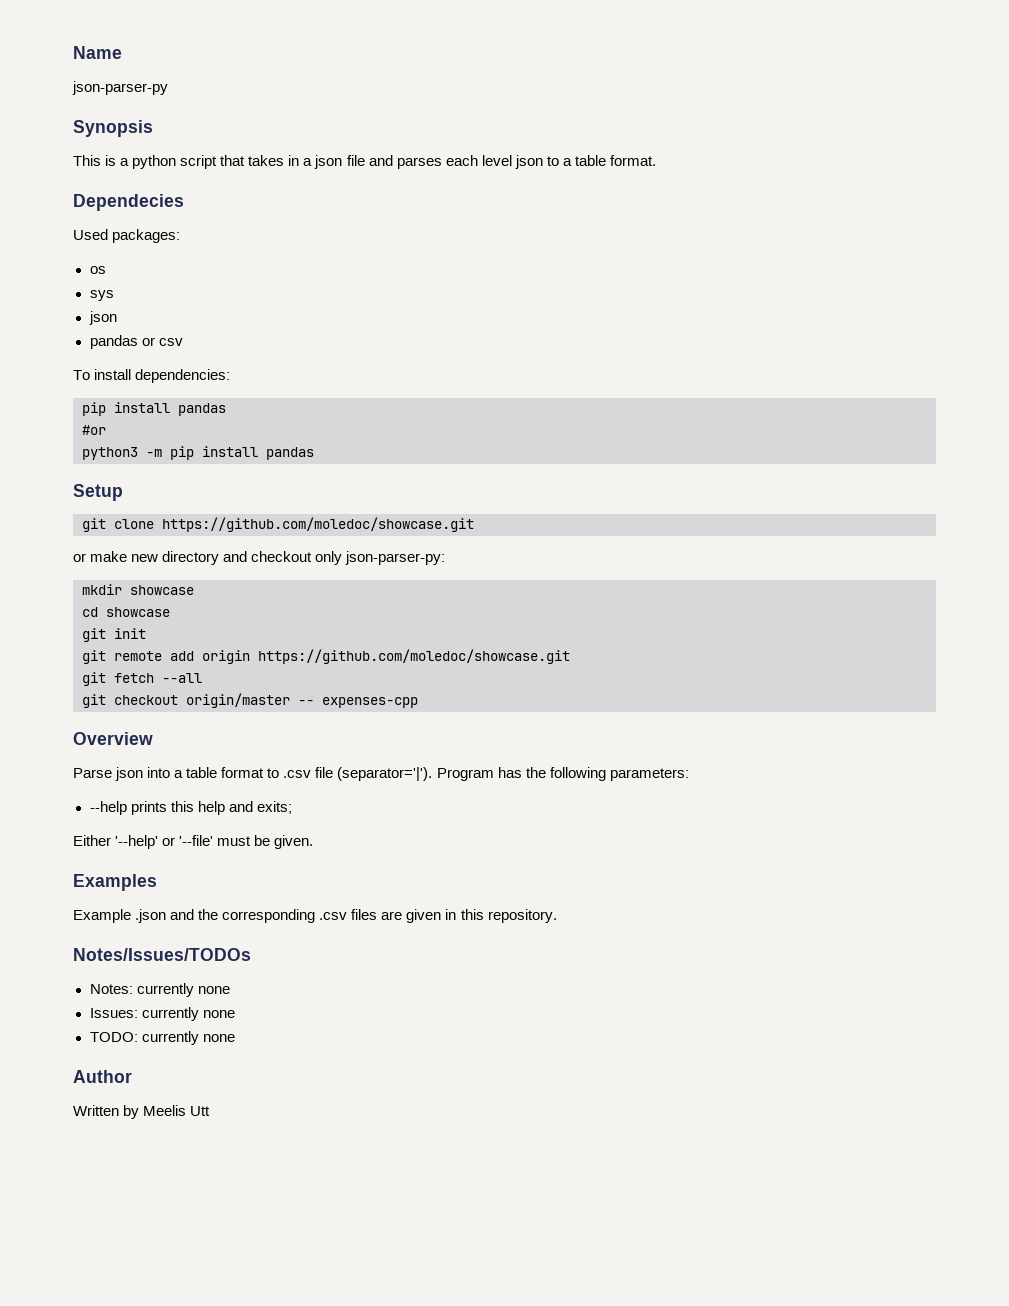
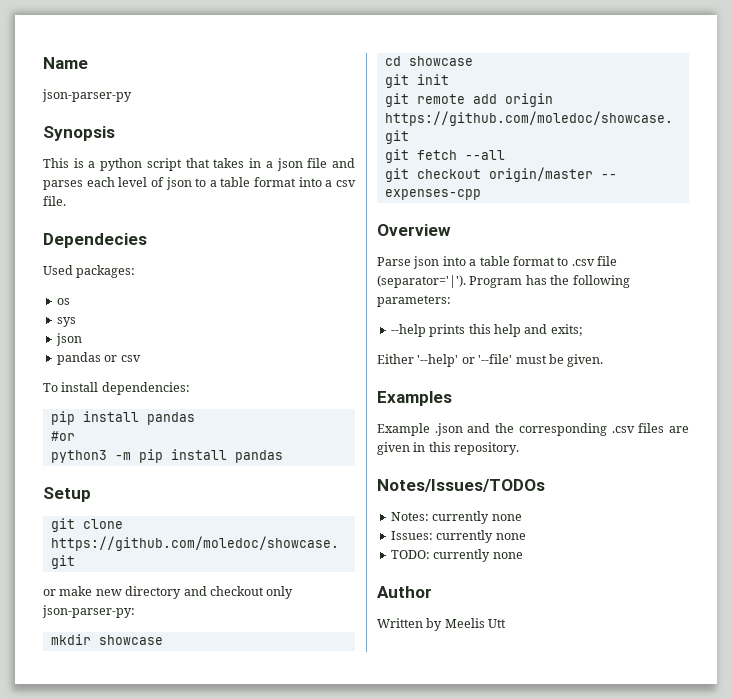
- This is a python script that takes in a json file and parses each level json to a table format.
+ This is a python script that takes in a json file and parses each level of json to a table format into a csv file.

